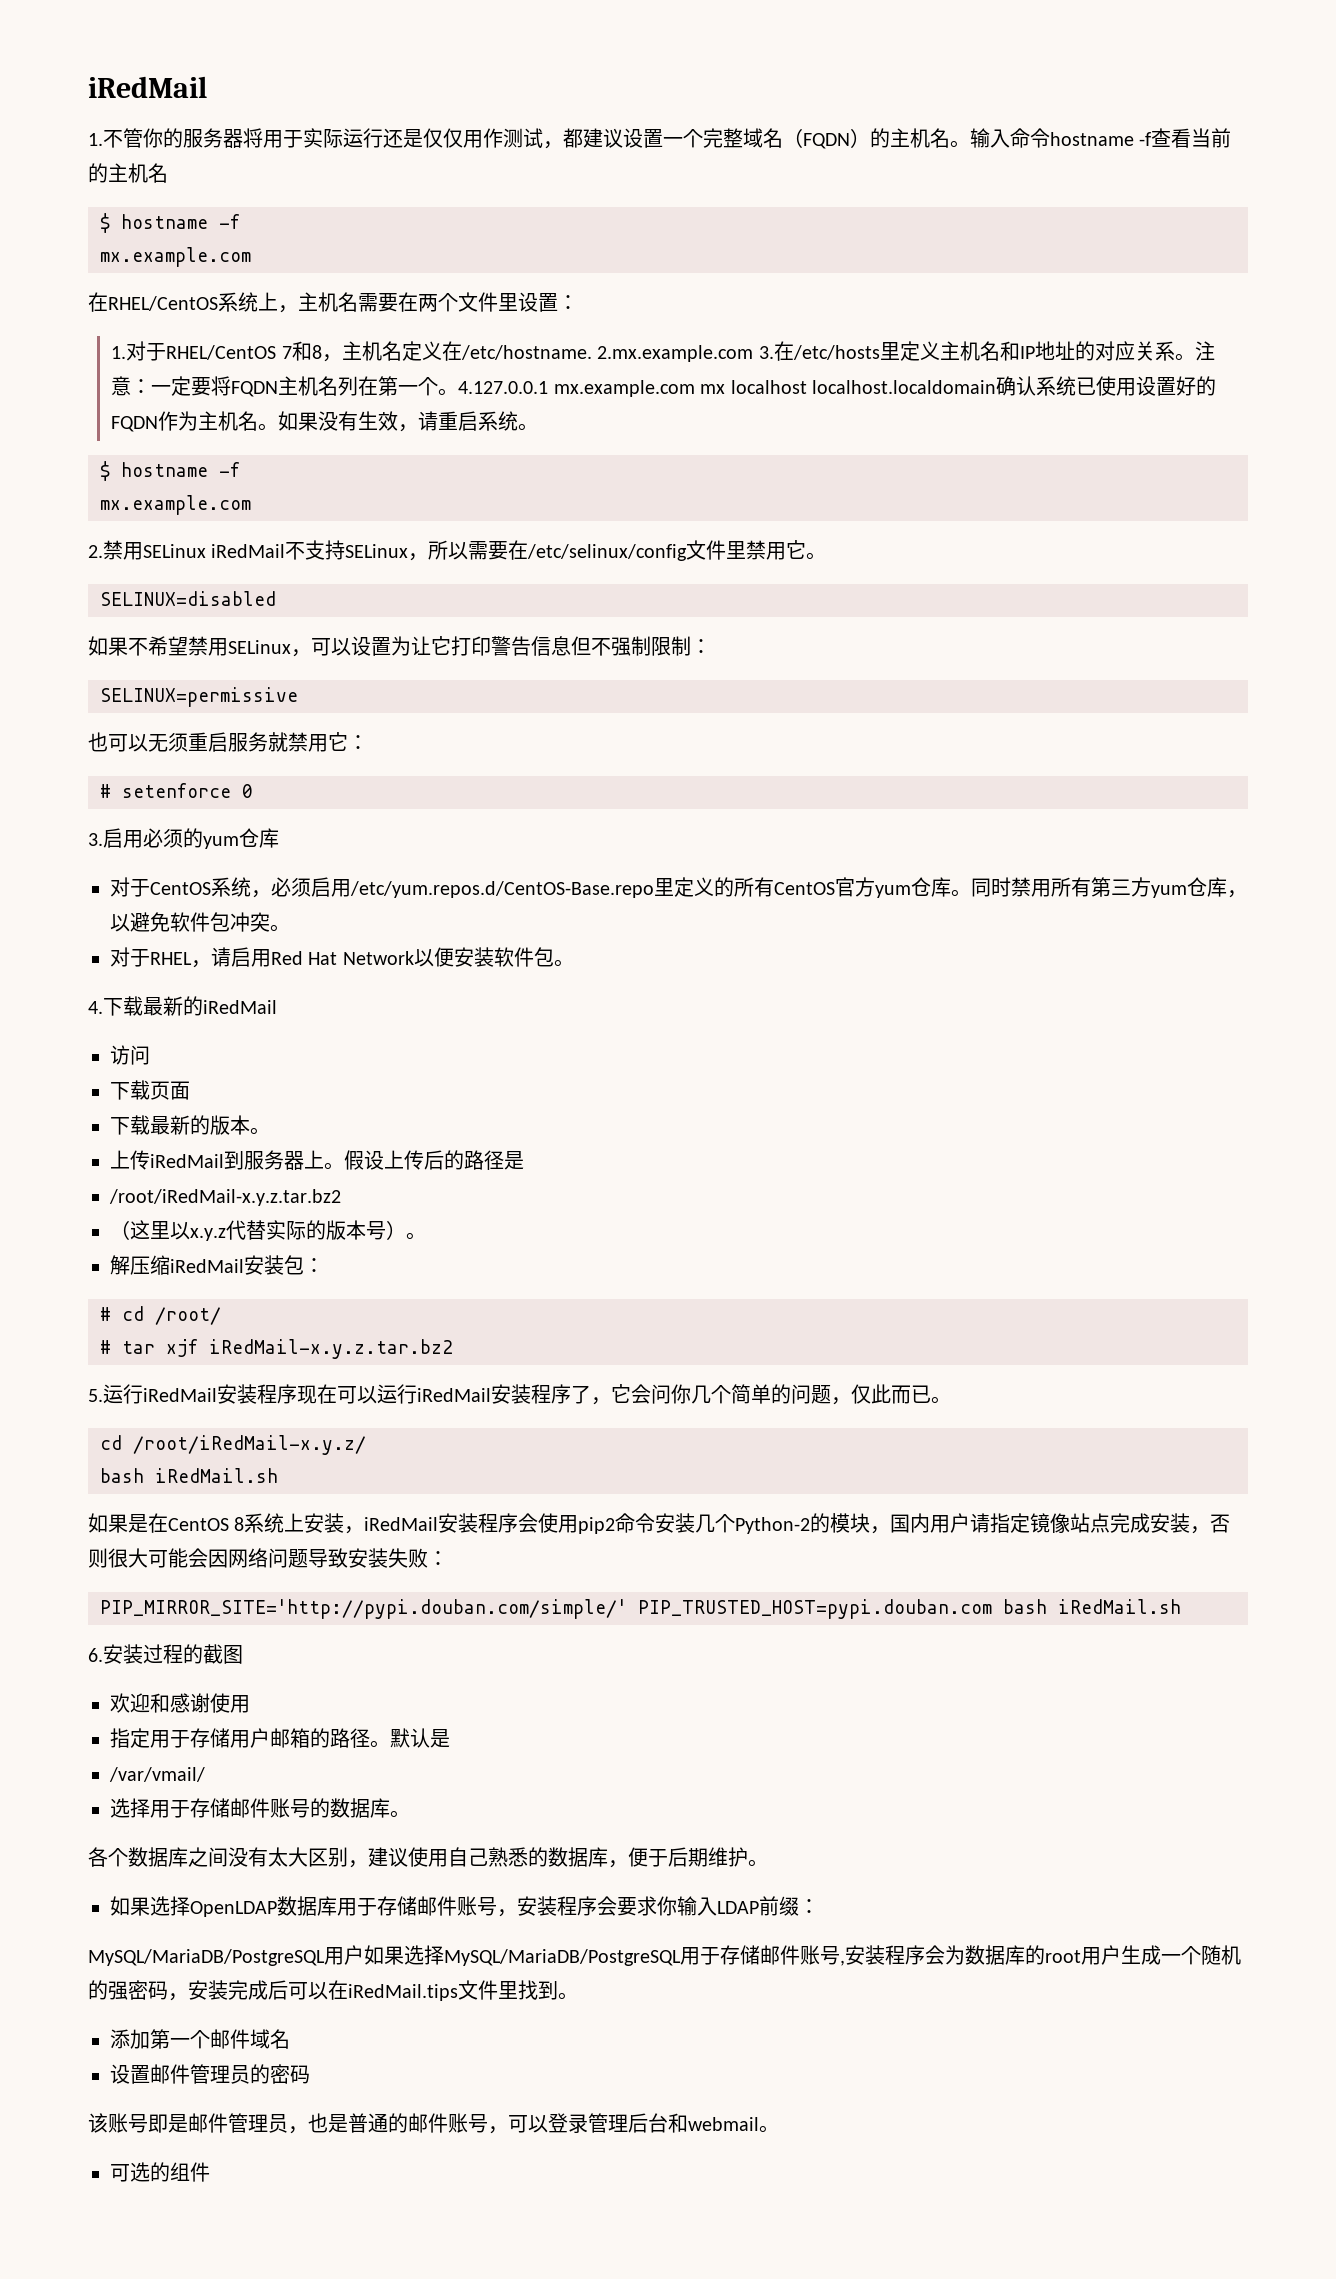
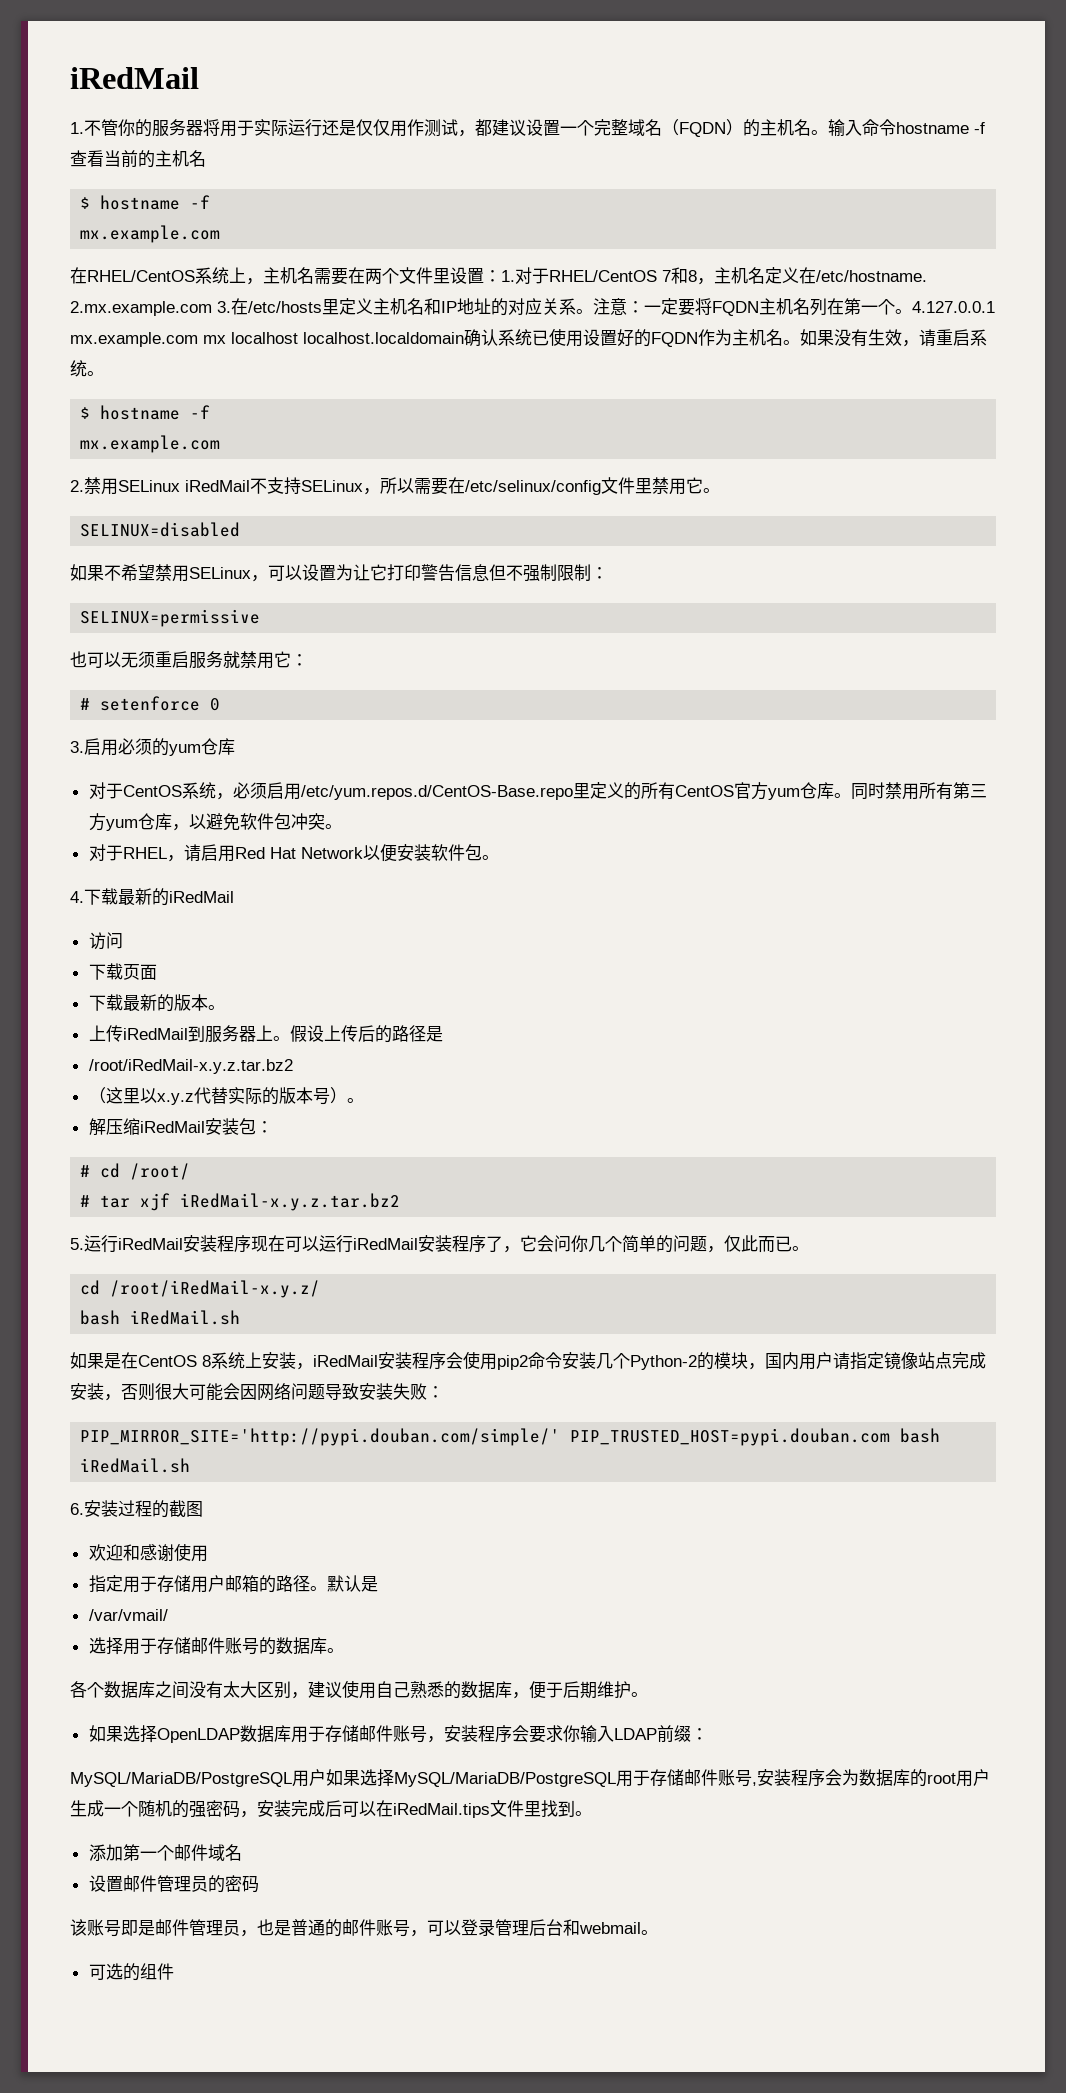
- 在RHEL/CentOS系统上，主机名需要在两个文件里设置：
- 1.对于RHEL/CentOS 7和8，主机名定义在/etc/hostname.
+ 在RHEL/CentOS系统上，主机名需要在两个文件里设置：1.对于RHEL/CentOS 7和8，主机名定义在/etc/hostname.

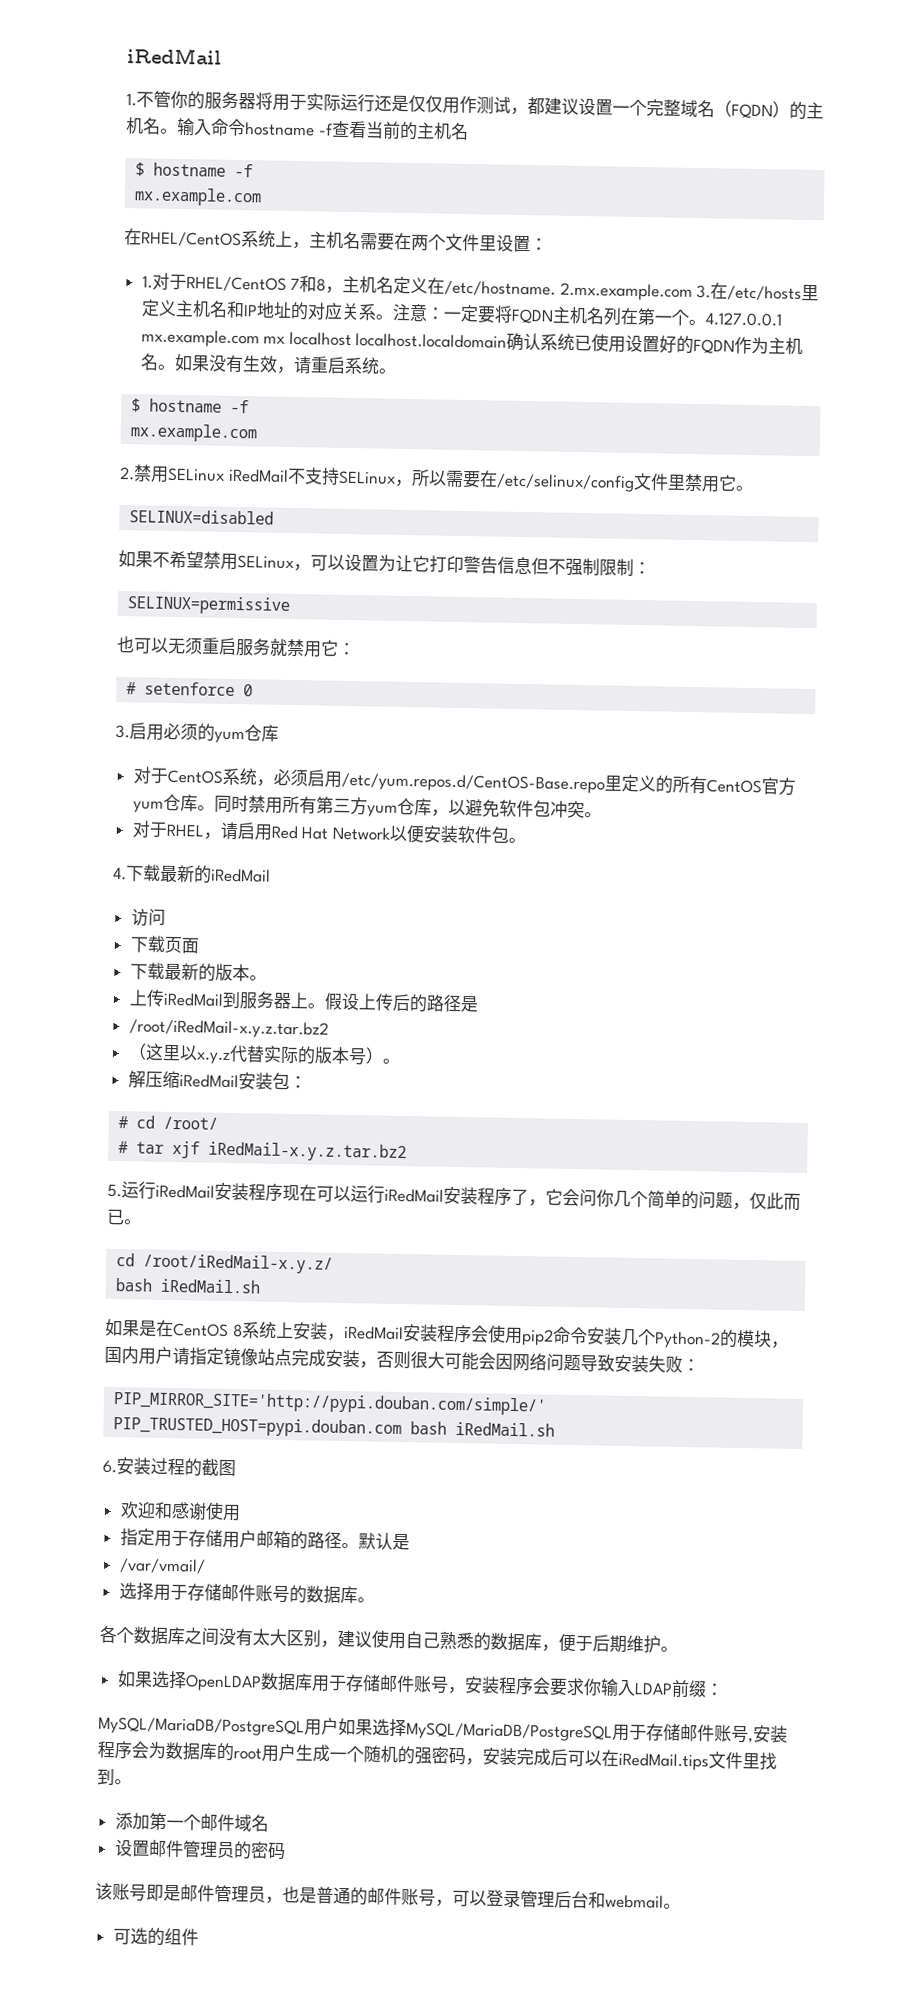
- 在RHEL/CentOS系统上，主机名需要在两个文件里设置：1.对于RHEL/CentOS 7和8，主机名定义在/etc/hostname.
+ 在RHEL/CentOS系统上，主机名需要在两个文件里设置：
+ 1.对于RHEL/CentOS 7和8，主机名定义在/etc/hostname.

